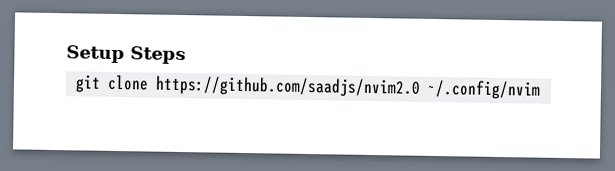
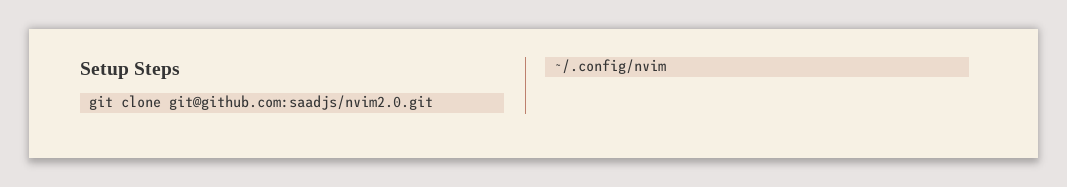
- git clone https://github.com/saadjs/nvim2.0 ~/.config/nvim
+ git clone git@github.com:saadjs/nvim2.0.git ~/.config/nvim

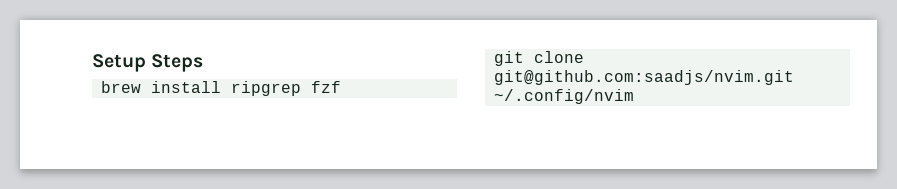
+ brew install ripgrep fzf
- git clone git@github.com:saadjs/nvim2.0.git ~/.config/nvim
+ git clone git@github.com:saadjs/nvim.git ~/.config/nvim

